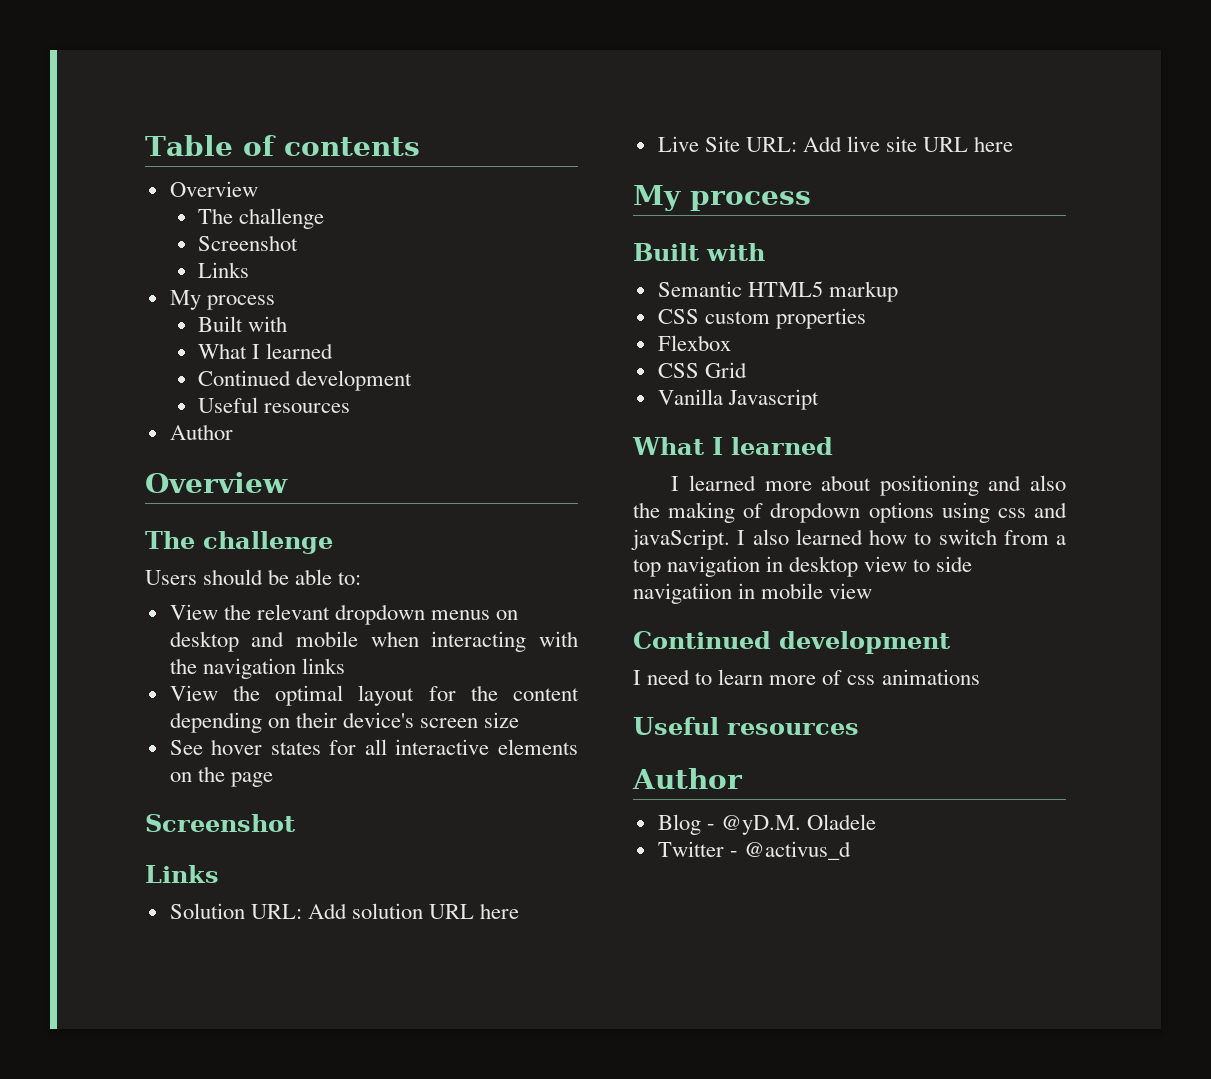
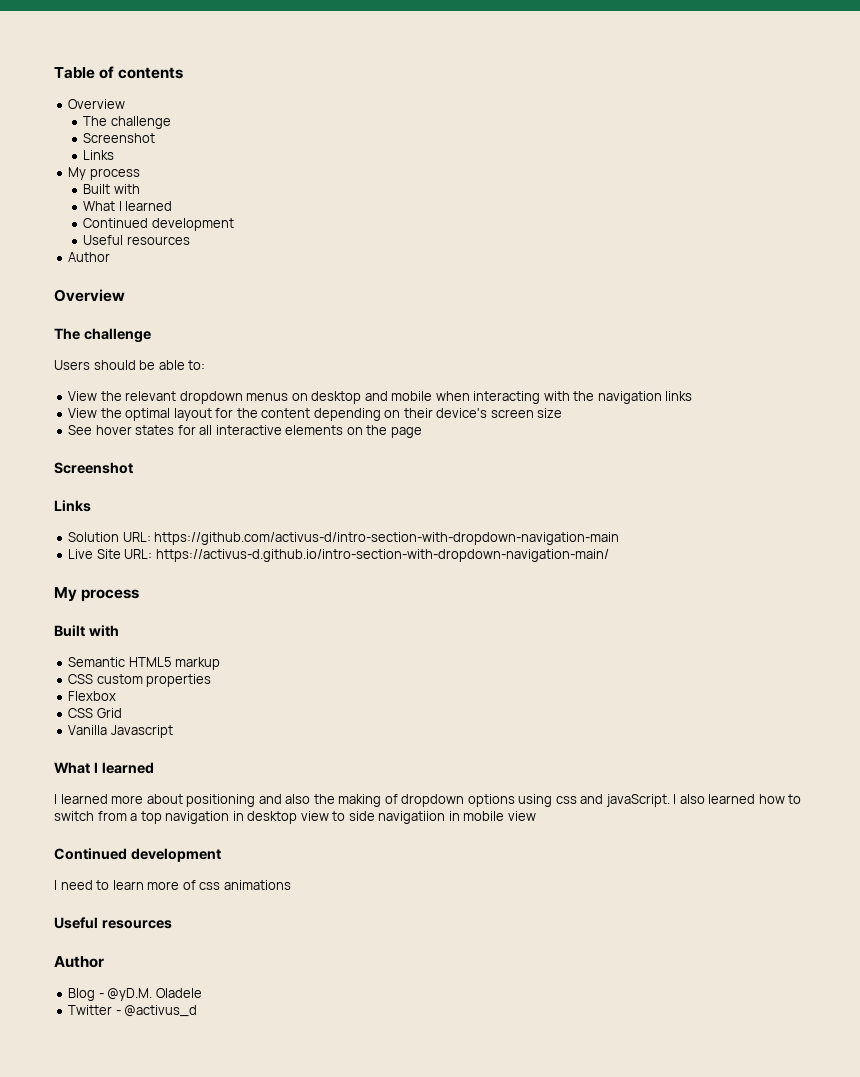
- Solution URL: Add solution URL here
+ Solution URL: https://github.com/activus-d/intro-section-with-dropdown-navigation-main
- Live Site URL: Add live site URL here
+ Live Site URL: https://activus-d.github.io/intro-section-with-dropdown-navigation-main/

